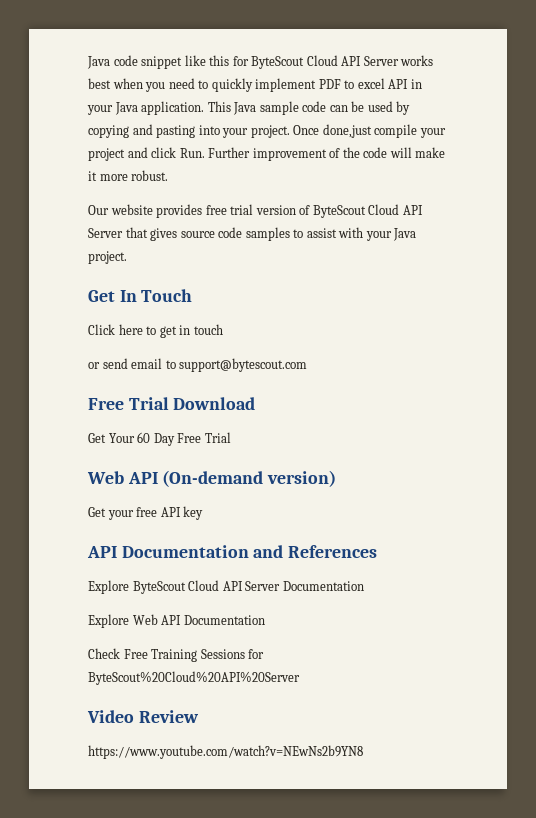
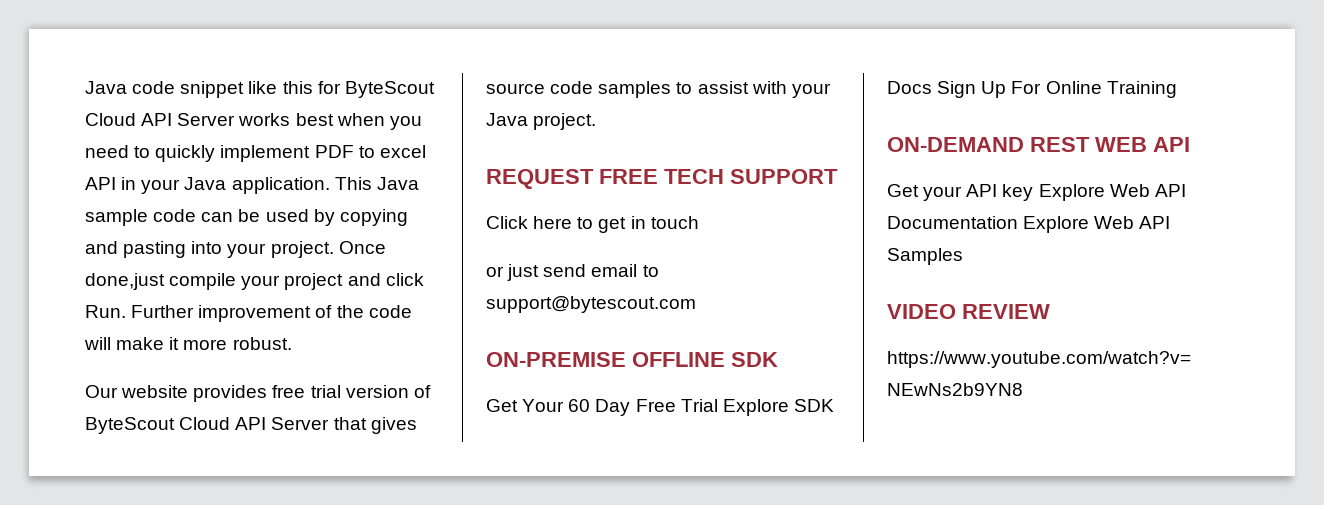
- Get In Touch
+ REQUEST FREE TECH SUPPORT
- or send email to support@bytescout.com
+ or just send email to support@bytescout.com
- Free Trial Download
+ ON-PREMISE OFFLINE SDK
- Get Your 60 Day Free Trial
- Web API (On-demand version)
+ Get Your 60 Day Free Trial Explore SDK Docs Sign Up For Online Training
+ ON-DEMAND REST WEB API
- Get your free API key
- API Documentation and References
- Explore ByteScout Cloud API Server Documentation
- Explore Web API Documentation
- Check Free Training Sessions for ByteScout%20Cloud%20API%20Server
- Video Review
+ Get your API key Explore Web API Documentation Explore Web API Samples
+ VIDEO REVIEW

